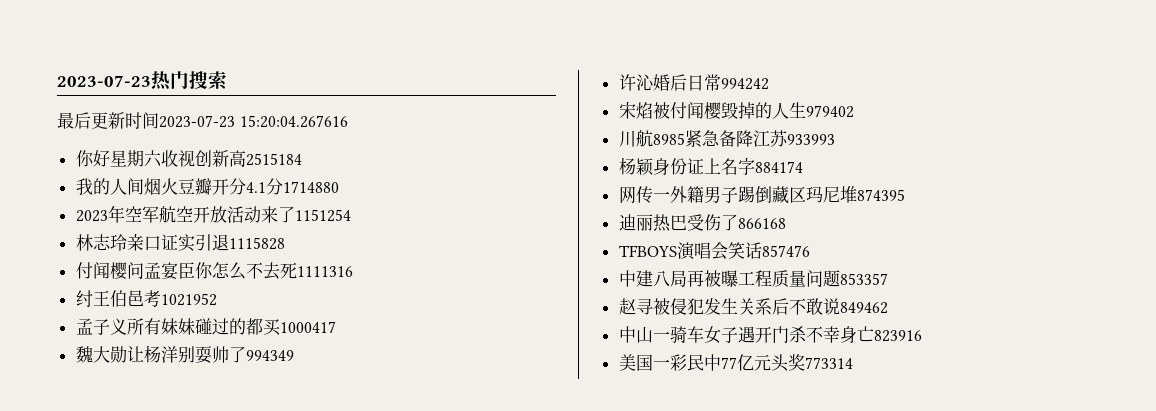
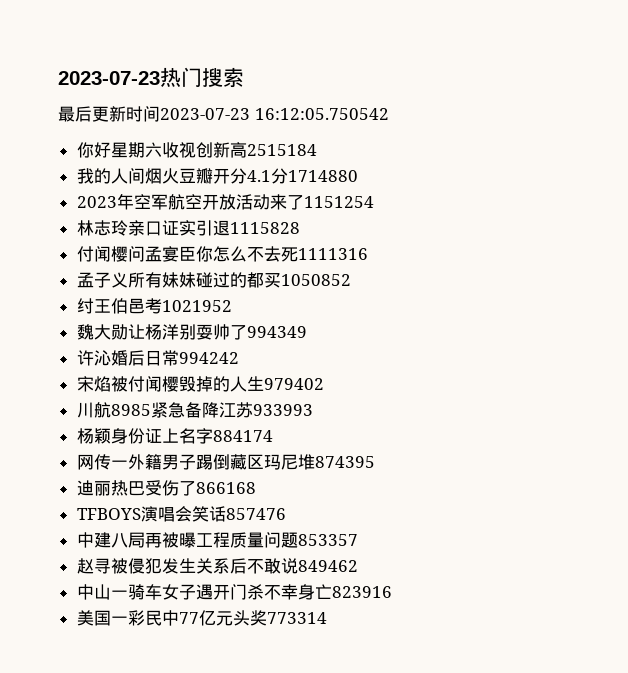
- 最后更新时间2023-07-23 15:20:04.267616
+ 最后更新时间2023-07-23 16:12:05.750542
- 纣王伯邑考1021952
- 孟子义所有妹妹碰过的都买1000417
+ 孟子义所有妹妹碰过的都买1050852
+ 纣王伯邑考1021952

